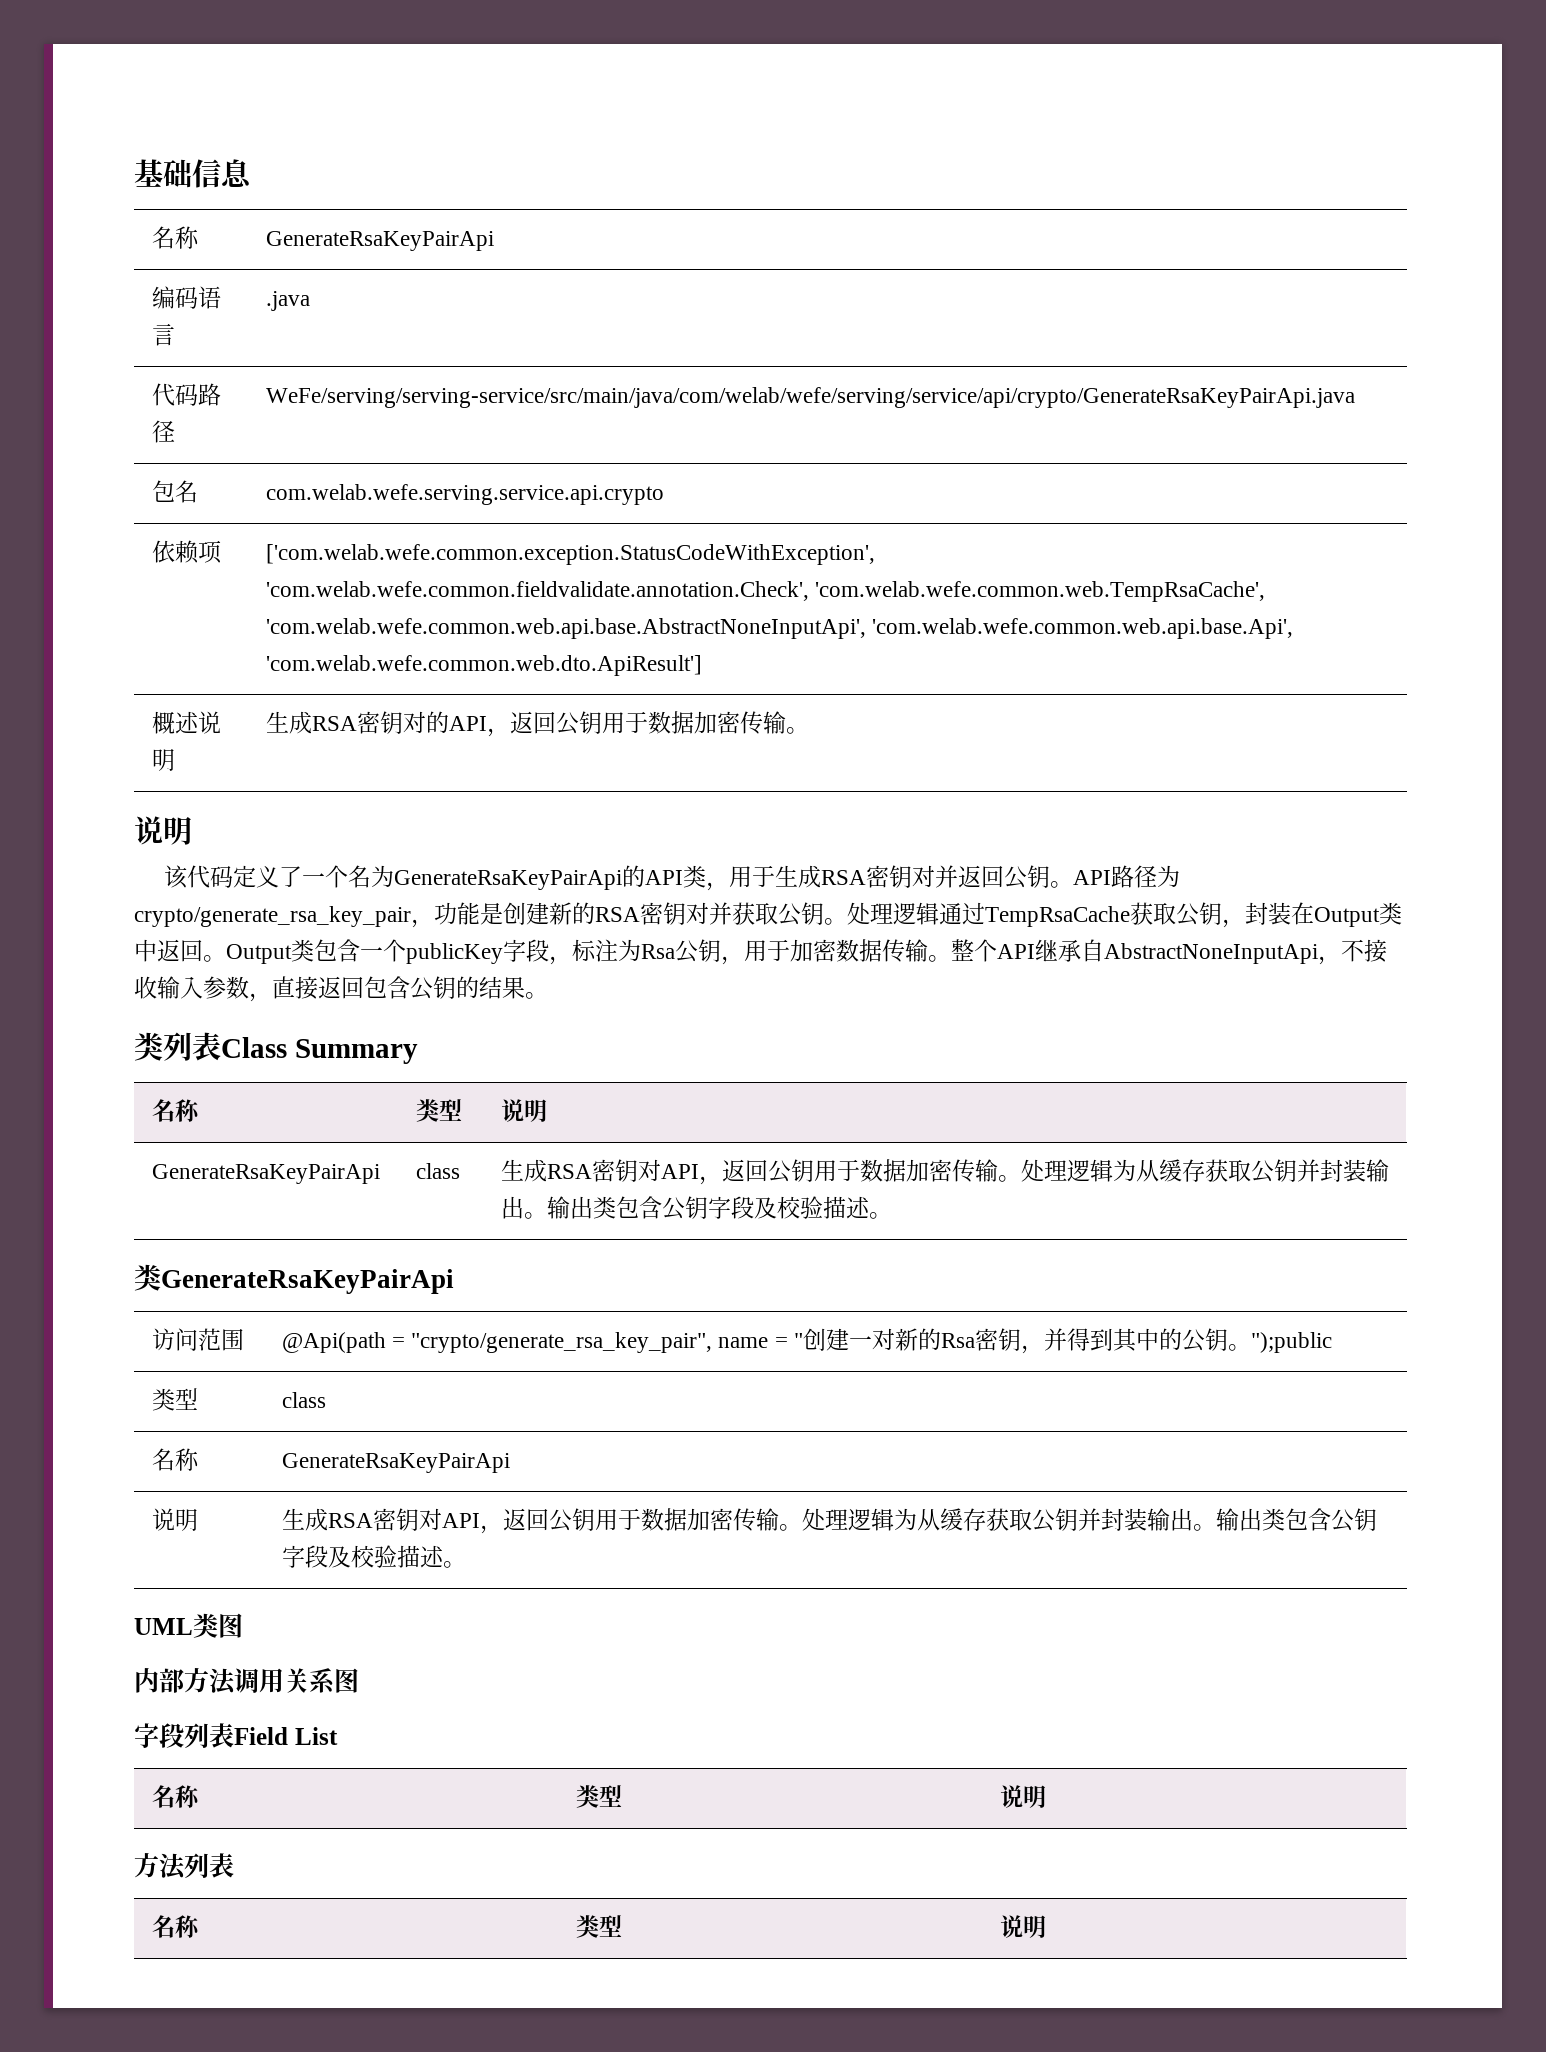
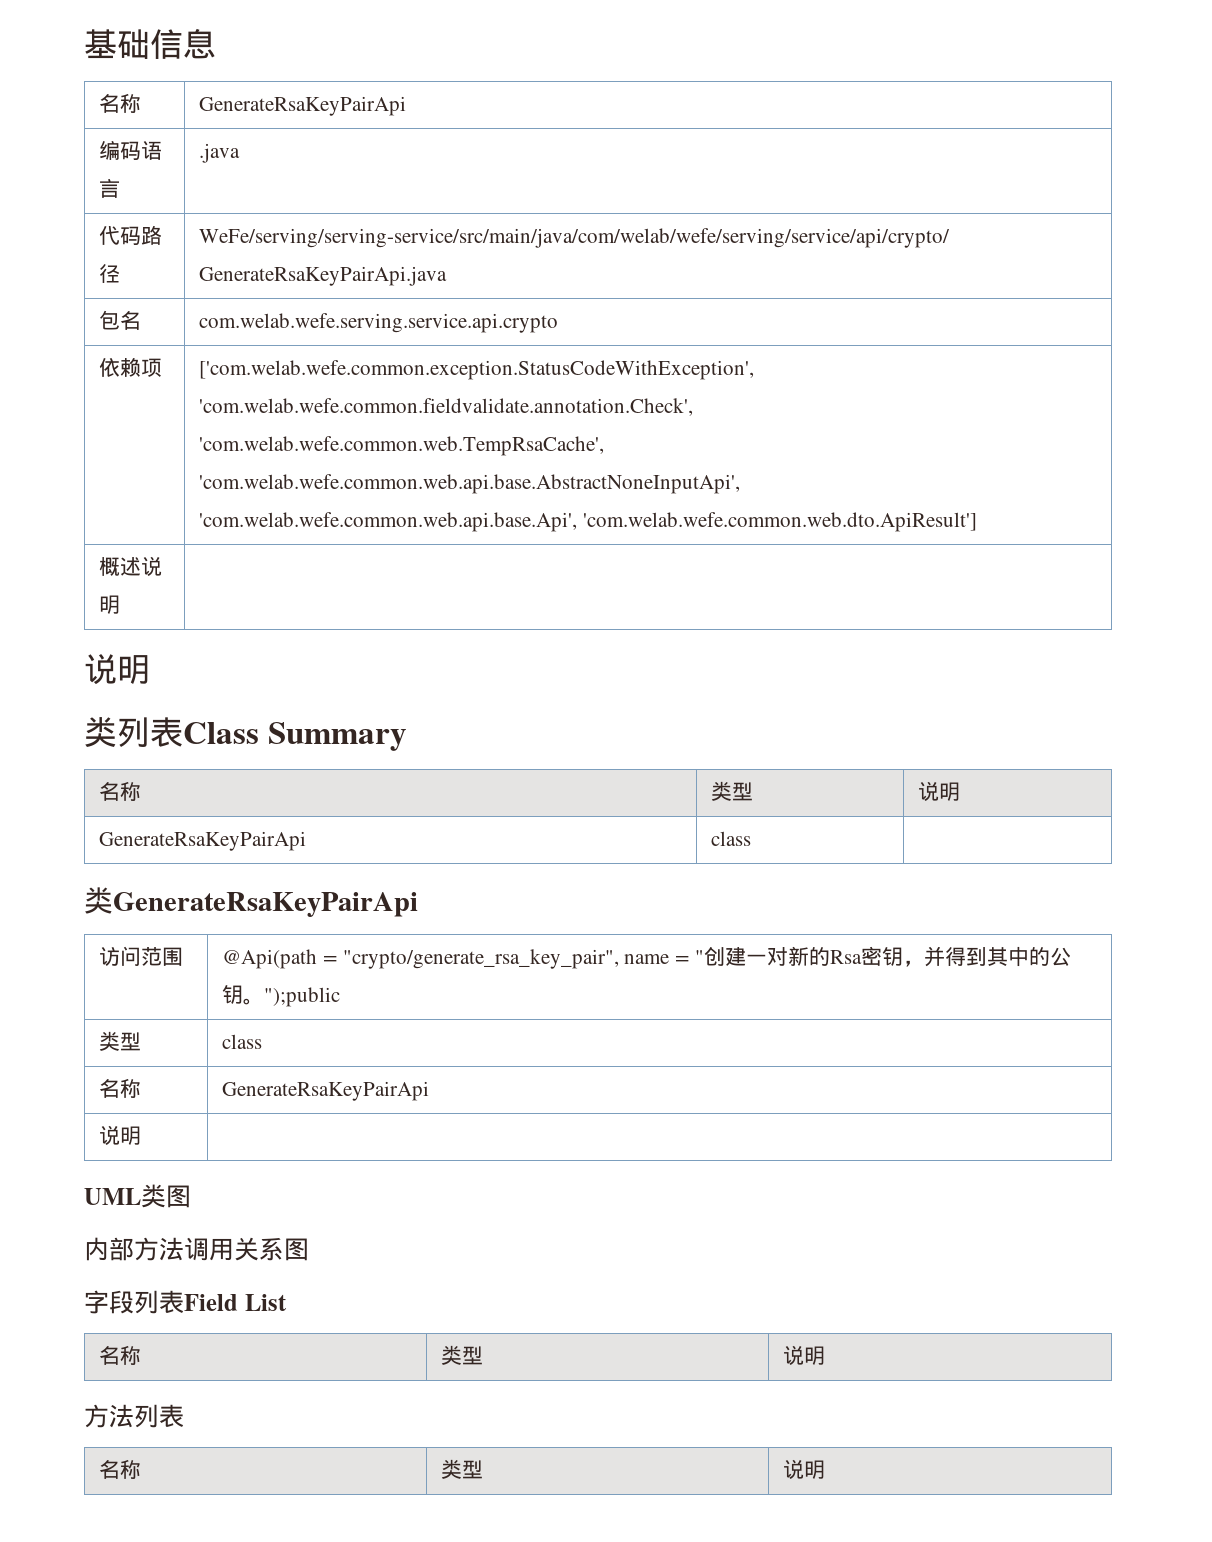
- 概述说明 | 生成RSA密钥对的API，返回公钥用于数据加密传输。
+ 概述说明 |
  说明
- 该代码定义了一个名为GenerateRsaKeyPairApi的API类，用于生成RSA密钥对并返回公钥。API路径为crypto/generate_rsa_key_pair，功能是创建新的RSA密钥对并获取公钥。处理逻辑通过TempRsaCache获取公钥，封装在Output类中返回。Output类包含一个publicKey字段，标注为Rsa公钥，用于加密数据传输。整个API继承自AbstractNoneInputApi，不接收输入参数，直接返回包含公钥的结果。
- GenerateRsaKeyPairApi | class | 生成RSA密钥对API，返回公钥用于数据加密传输。处理逻辑为从缓存获取公钥并封装输出。输出类包含公钥字段及校验描述。
+ GenerateRsaKeyPairApi | class |
  类型 | class
  名称 | GenerateRsaKeyPairApi
- 说明 | 生成RSA密钥对API，返回公钥用于数据加密传输。处理逻辑为从缓存获取公钥并封装输出。输出类包含公钥字段及校验描述。
+ 说明 |

